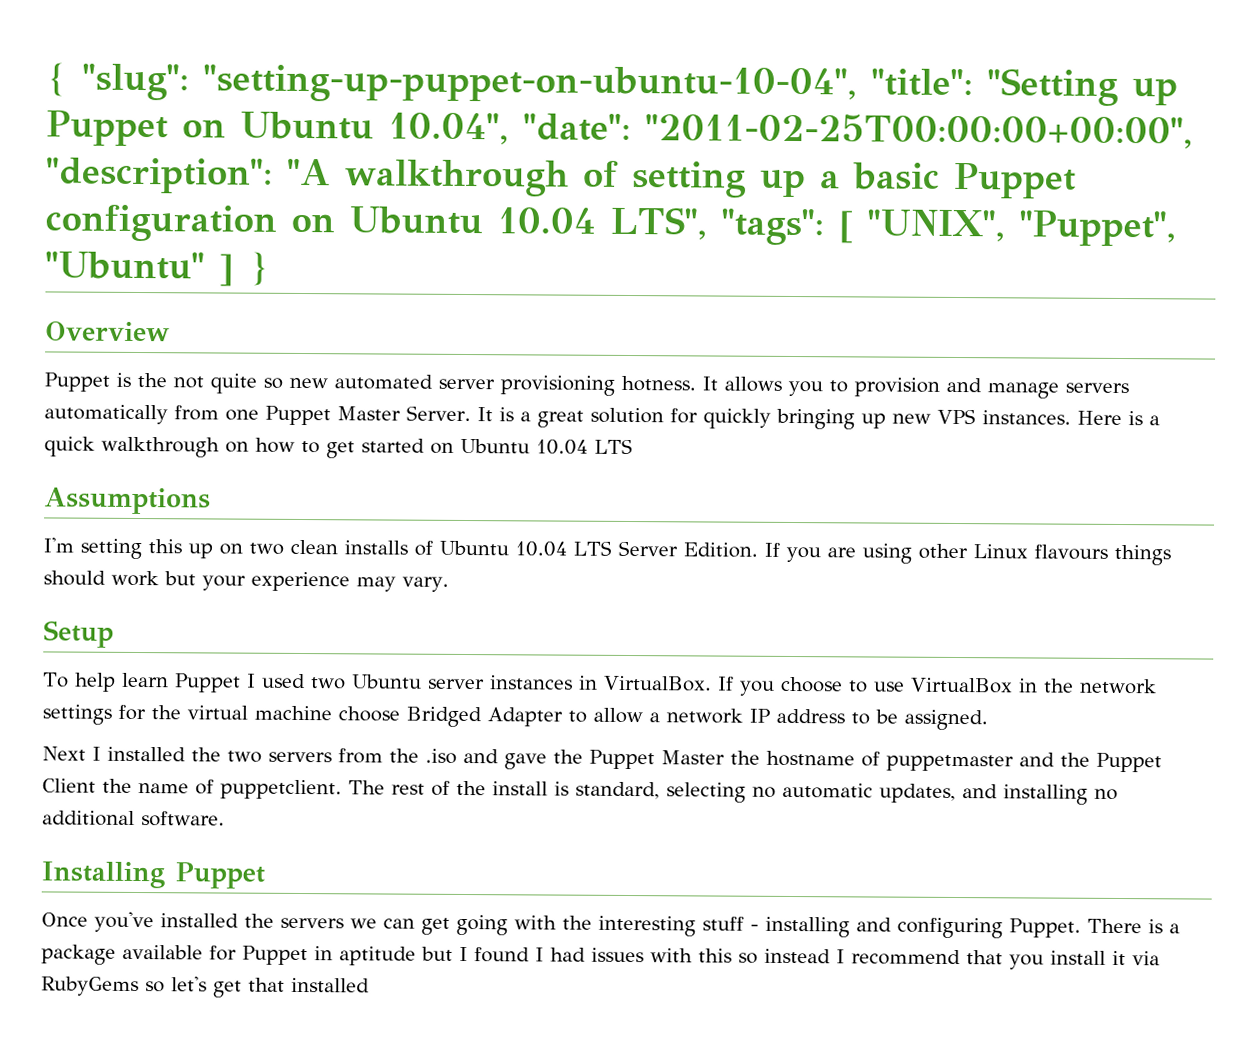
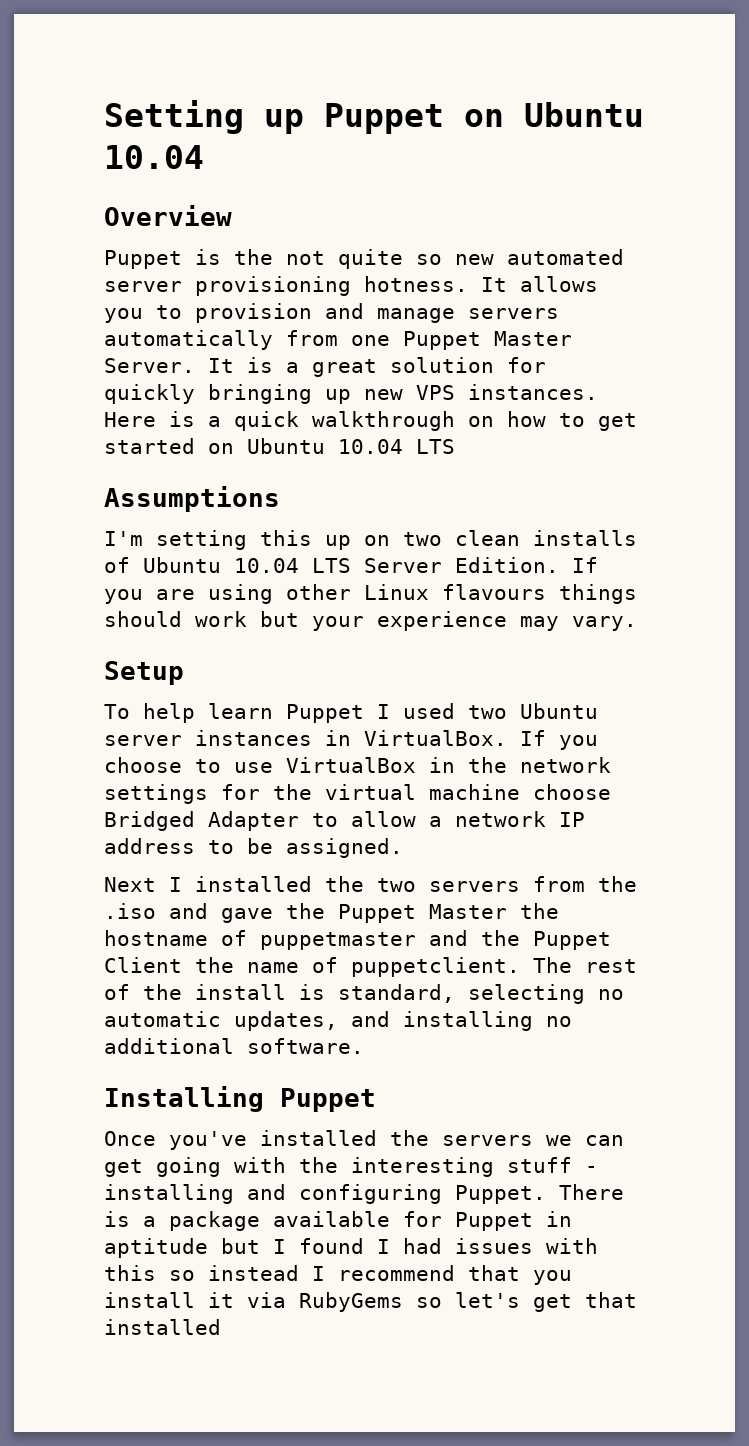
- { "slug": "setting-up-puppet-on-ubuntu-10-04", "title": "Setting up Puppet on Ubuntu 10.04", "date": "2011-02-25T00:00:00+00:00", "description": "A walkthrough of setting up a basic Puppet configuration on Ubuntu 10.04 LTS", "tags": [ "UNIX", "Puppet", "Ubuntu" ] }
+ Setting up Puppet on Ubuntu 10.04

